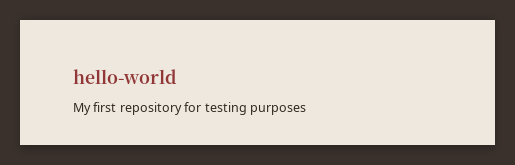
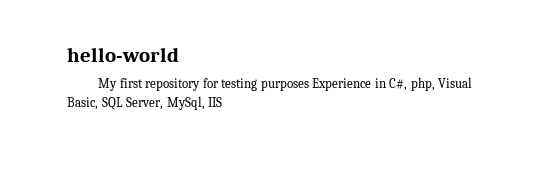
- My first repository for testing purposes
+ My first repository for testing purposes Experience in C#, php, Visual Basic, SQL Server, MySql, IIS

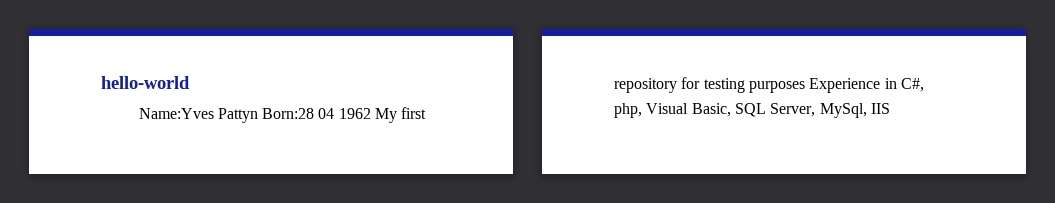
- My first repository for testing purposes Experience in C#, php, Visual Basic, SQL Server, MySql, IIS
+ Name:Yves Pattyn Born:28 04 1962 My first repository for testing purposes Experience in C#, php, Visual Basic, SQL Server, MySql, IIS

